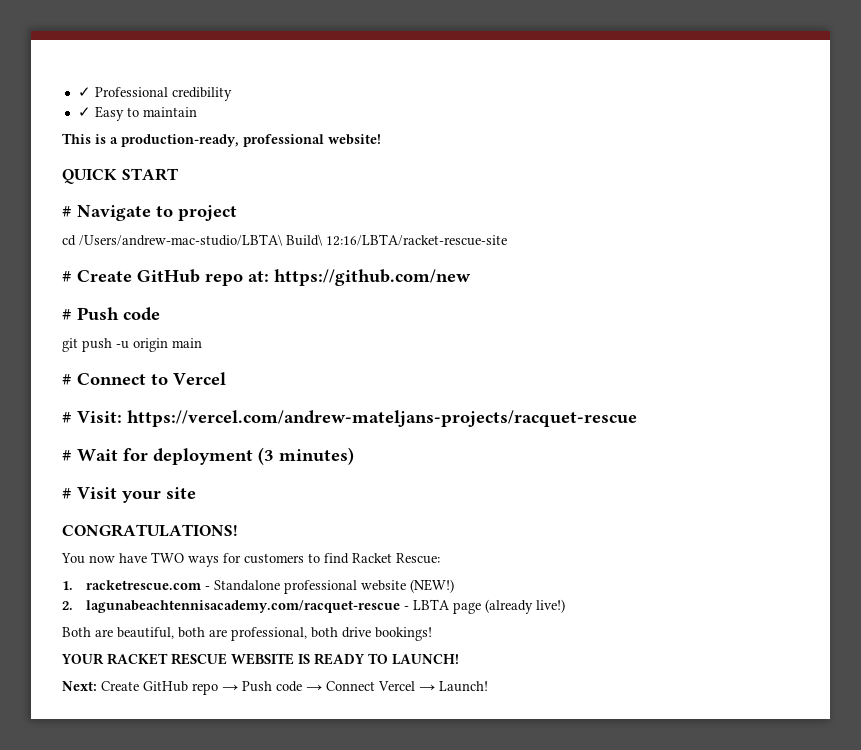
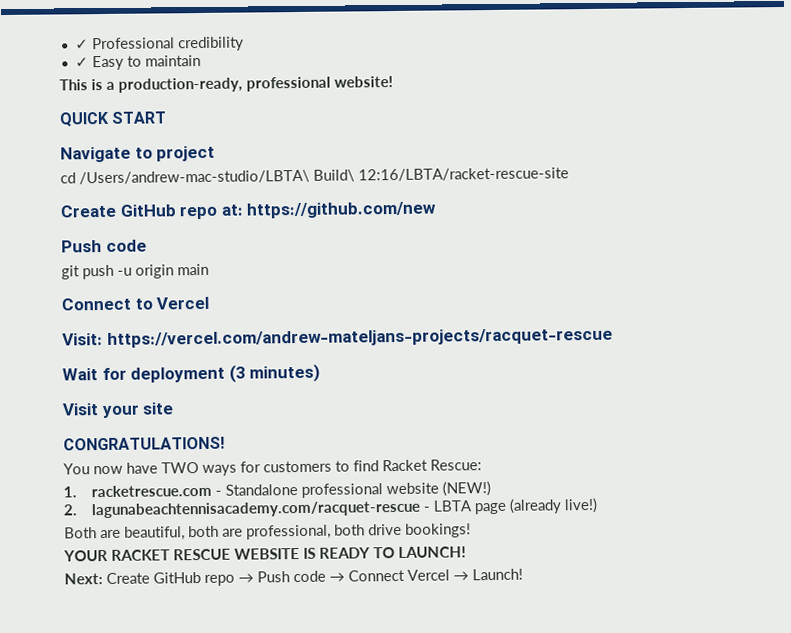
- # Navigate to project
+ Navigate to project
- # Create GitHub repo at: https://github.com/new
- # Push code
+ Create GitHub repo at: https://github.com/new
+ Push code
- # Connect to Vercel
+ Connect to Vercel
- # Visit: https://vercel.com/andrew-mateljans-projects/racquet-rescue
+ Visit: https://vercel.com/andrew-mateljans-projects/racquet-rescue
- # Wait for deployment (3 minutes)
+ Wait for deployment (3 minutes)
- # Visit your site
+ Visit your site

